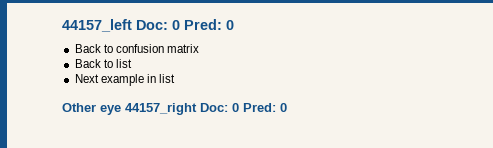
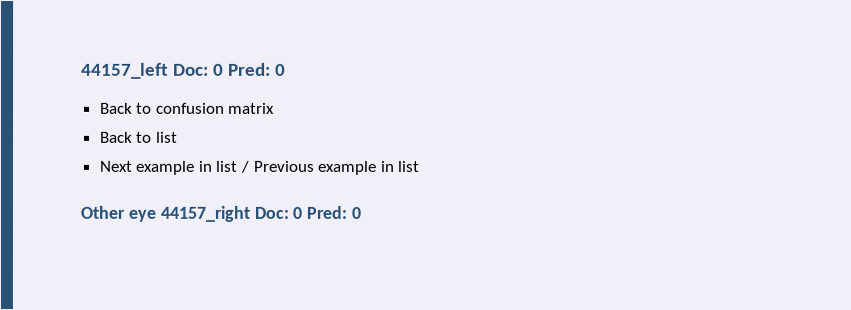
- Next example in list
+ Next example in list / Previous example in list

